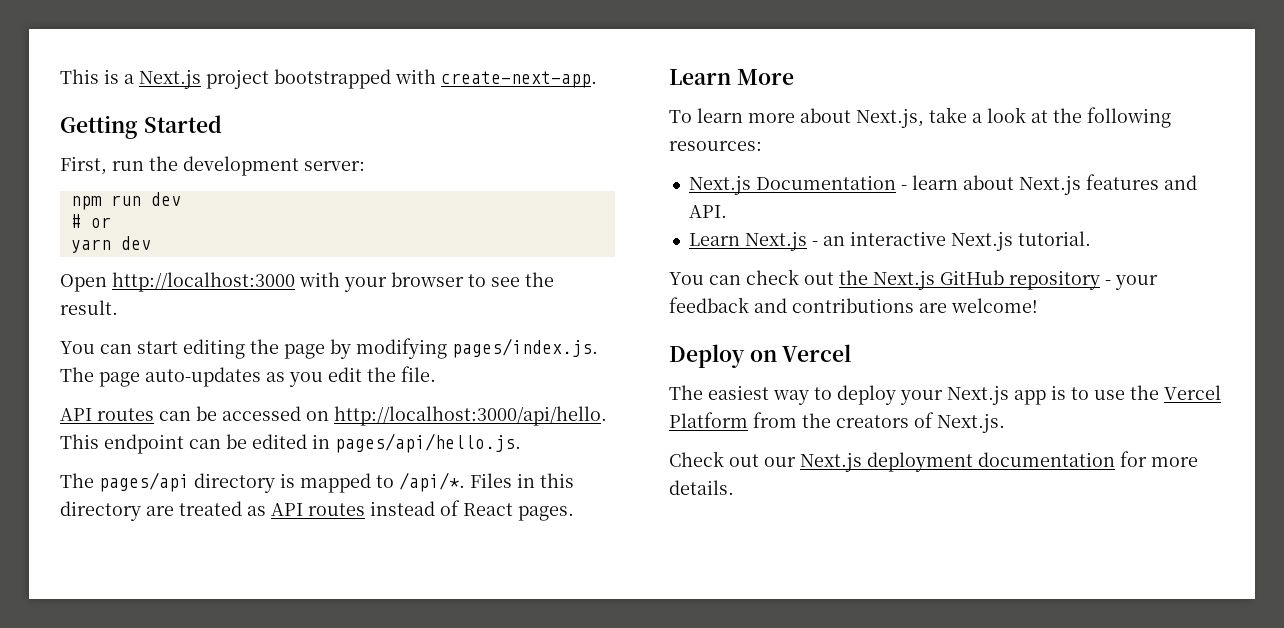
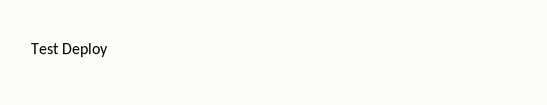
- This is a Next.js project bootstrapped with create-next-app.
- Getting Started
- First, run the development server:
- npm run dev
- # or
- yarn dev
- Open http://localhost:3000 with your browser to see the result.
- You can start editing the page by modifying pages/index.js. The page auto-updates as you edit the file.
- API routes can be accessed on http://localhost:3000/api/hello. This endpoint can be edited in pages/api/hello.js.
- The pages/api directory is mapped to /api/*. Files in this directory are treated as API routes instead of React pages.
- Learn More
- To learn more about Next.js, take a look at the following resources:
- Next.js Documentation - learn about Next.js features and API.
- Learn Next.js - an interactive Next.js tutorial.
- You can check out the Next.js GitHub repository - your feedback and contributions are welcome!
- Deploy on Vercel
- The easiest way to deploy your Next.js app is to use the Vercel Platform from the creators of Next.js.
- Check out our Next.js deployment documentation for more details.
+ Test Deploy

